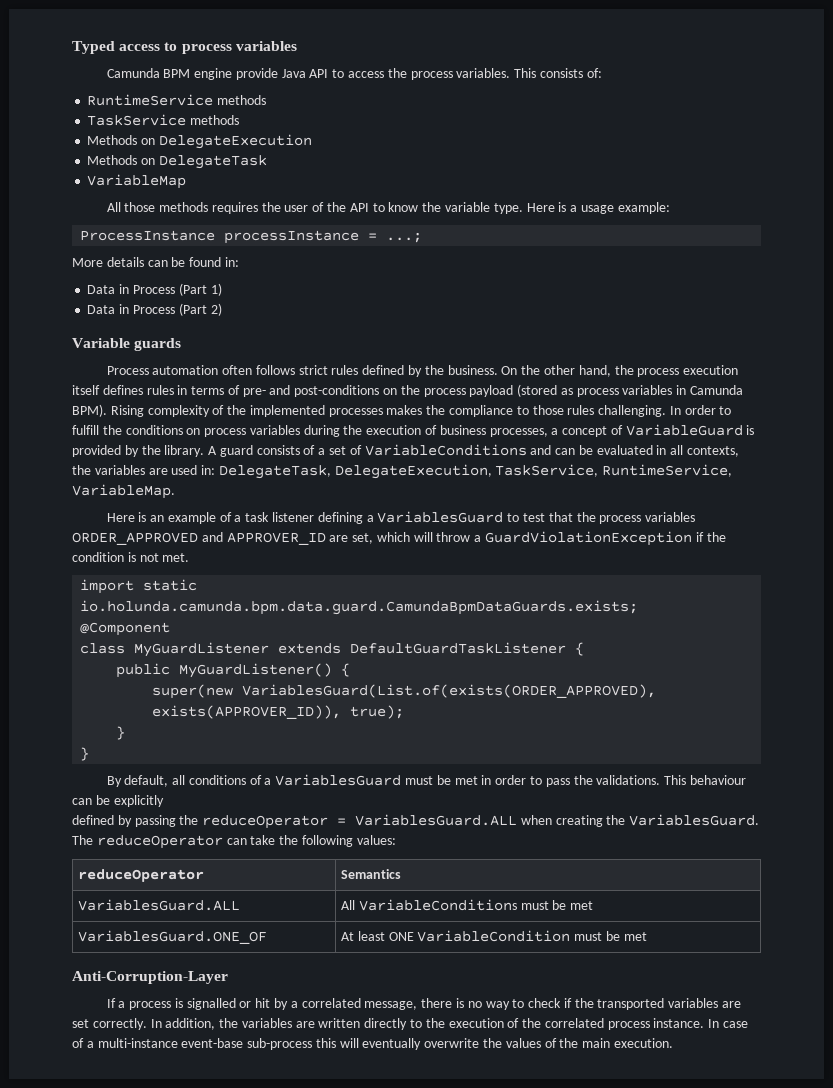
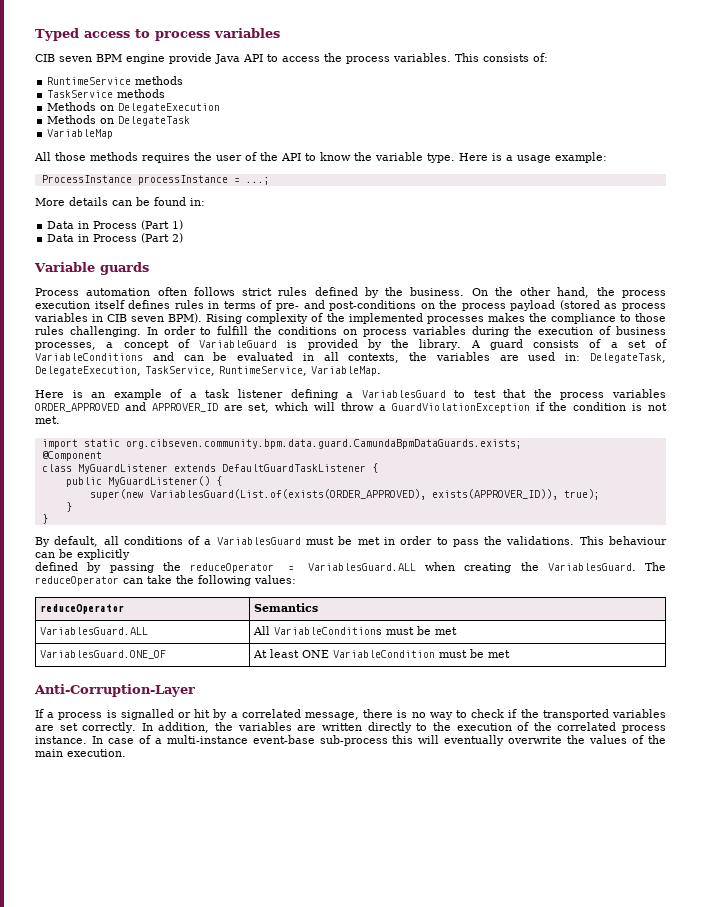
- Camunda BPM engine provide Java API to access the process variables.
+ CIB seven BPM engine provide Java API to access the process variables.
- On the other hand, the process execution itself defines rules in terms of pre- and post-conditions on the process payload (stored as process variables in Camunda BPM).
+ On the other hand, the process execution itself defines rules in terms of pre- and post-conditions on the process payload (stored as process variables in CIB seven BPM).
- import static io.holunda.camunda.bpm.data.guard.CamundaBpmDataGuards.exists;
+ import static org.cibseven.community.bpm.data.guard.CamundaBpmDataGuards.exists;

